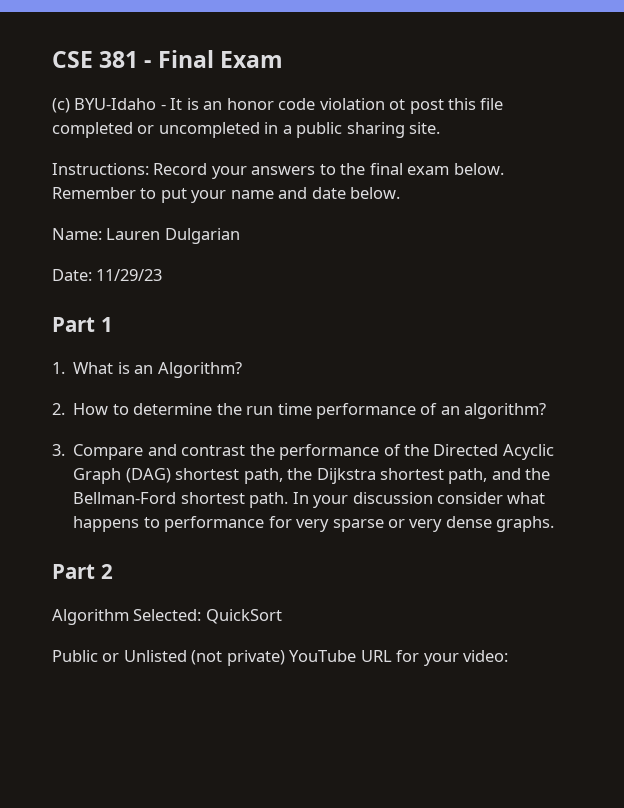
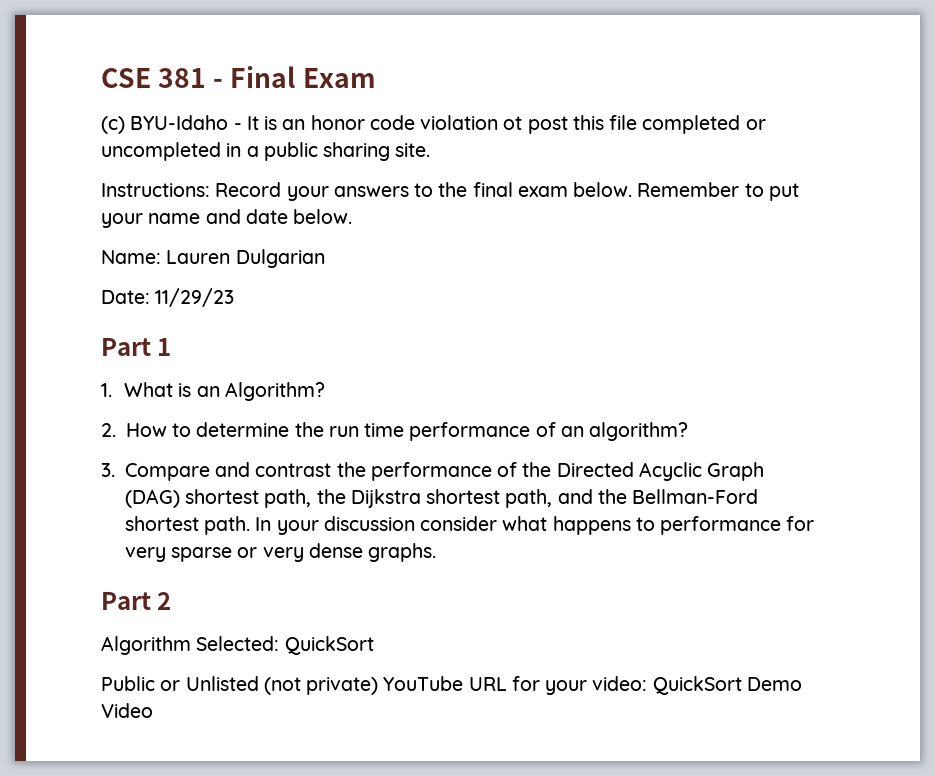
- Public or Unlisted (not private) YouTube URL for your video:
+ Public or Unlisted (not private) YouTube URL for your video: QuickSort Demo Video

